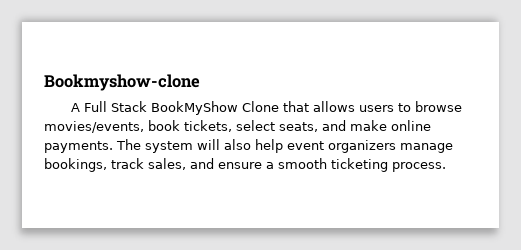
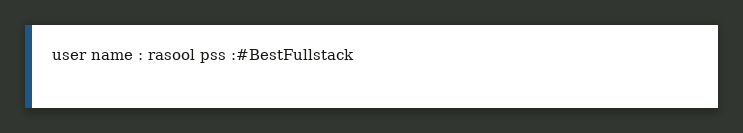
- Bookmyshow-clone
- A Full Stack BookMyShow Clone that allows users to browse movies/events, book tickets, select seats, and make online payments. The system will also help event organizers manage bookings, track sales, and ensure a smooth ticketing process.
+ user name : rasool pss :#BestFullstack

